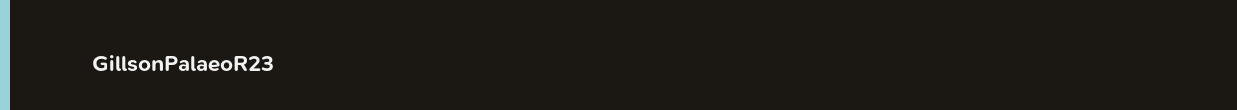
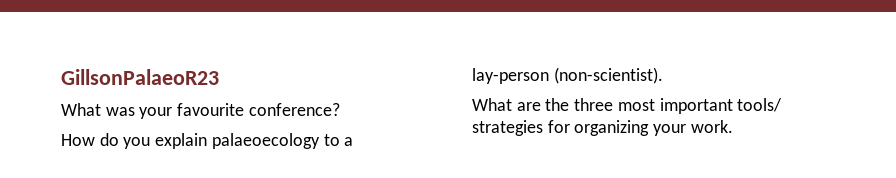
+ What was your favourite conference?
+ How do you explain palaeoecology to a lay-person (non-scientist).
+ What are the three most important tools/ strategies for organizing your work.

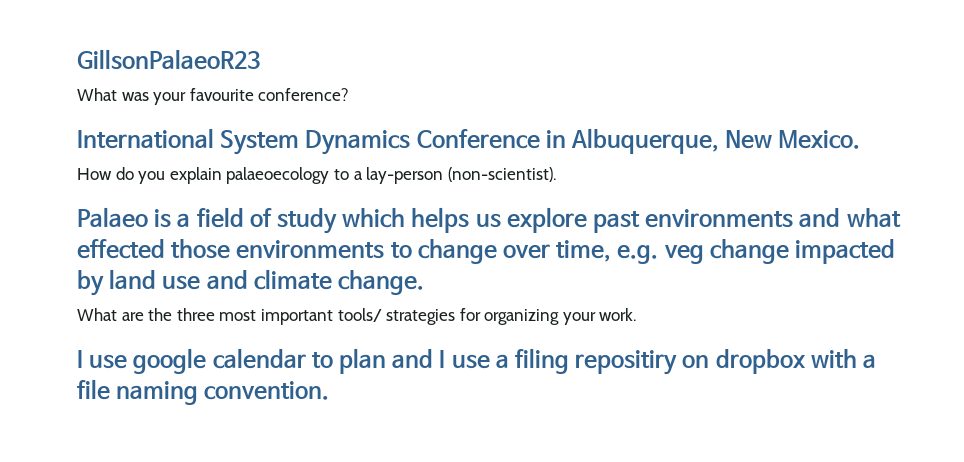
+ International System Dynamics Conference in Albuquerque, New Mexico.
+ Palaeo is a field of study which helps us explore past environments and what effected those environments to change over time, e.g. veg change impacted by land use and climate change.
+ I use google calendar to plan and I use a filing repositiry on dropbox with a file naming convention.

